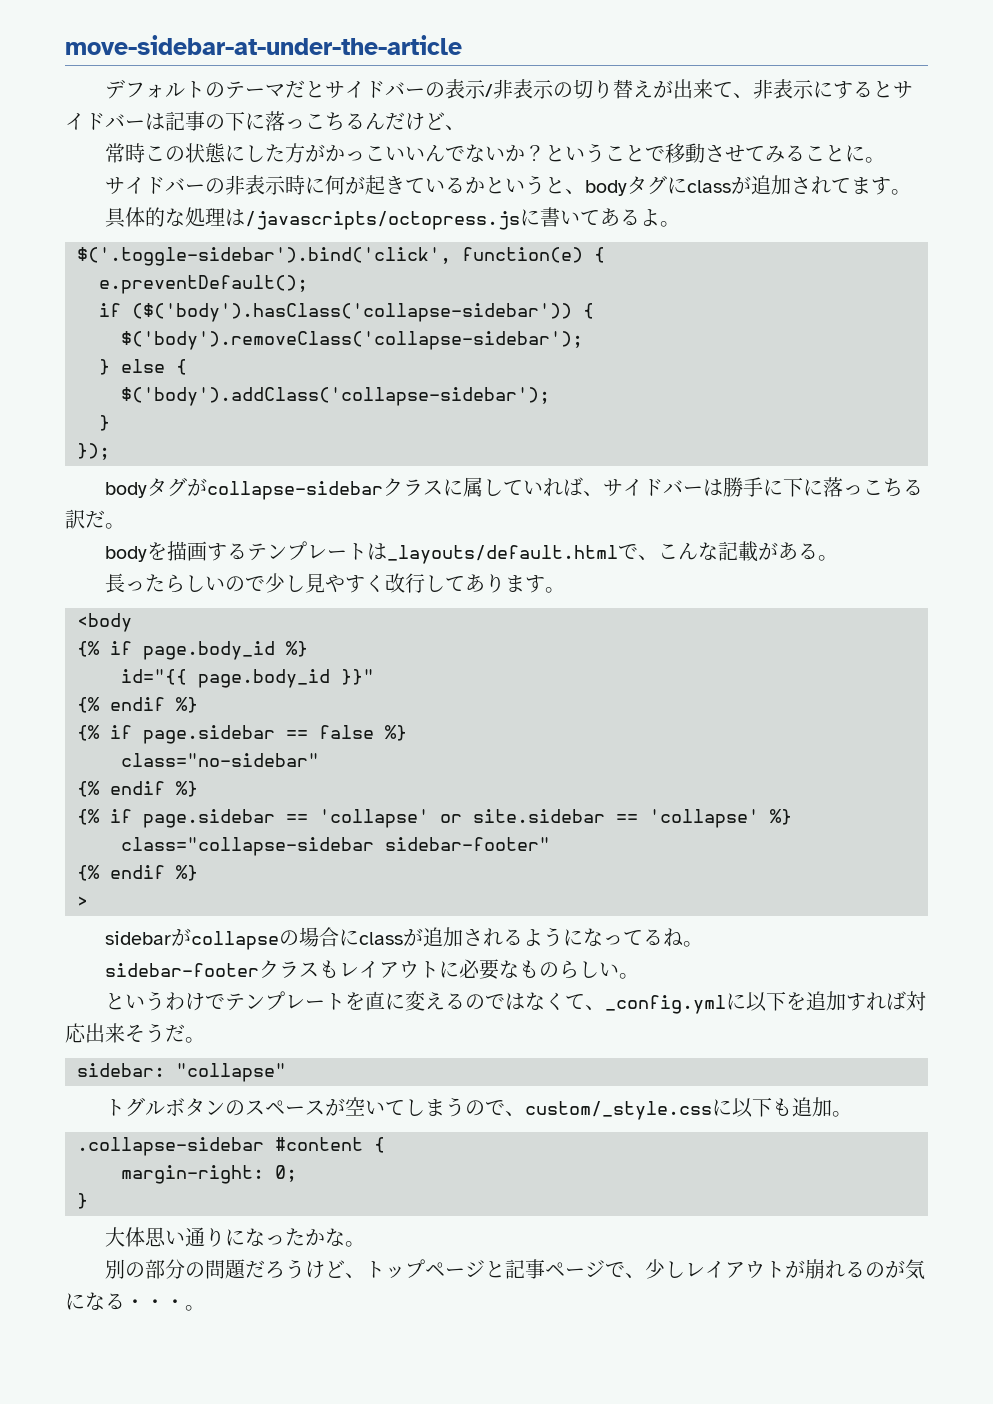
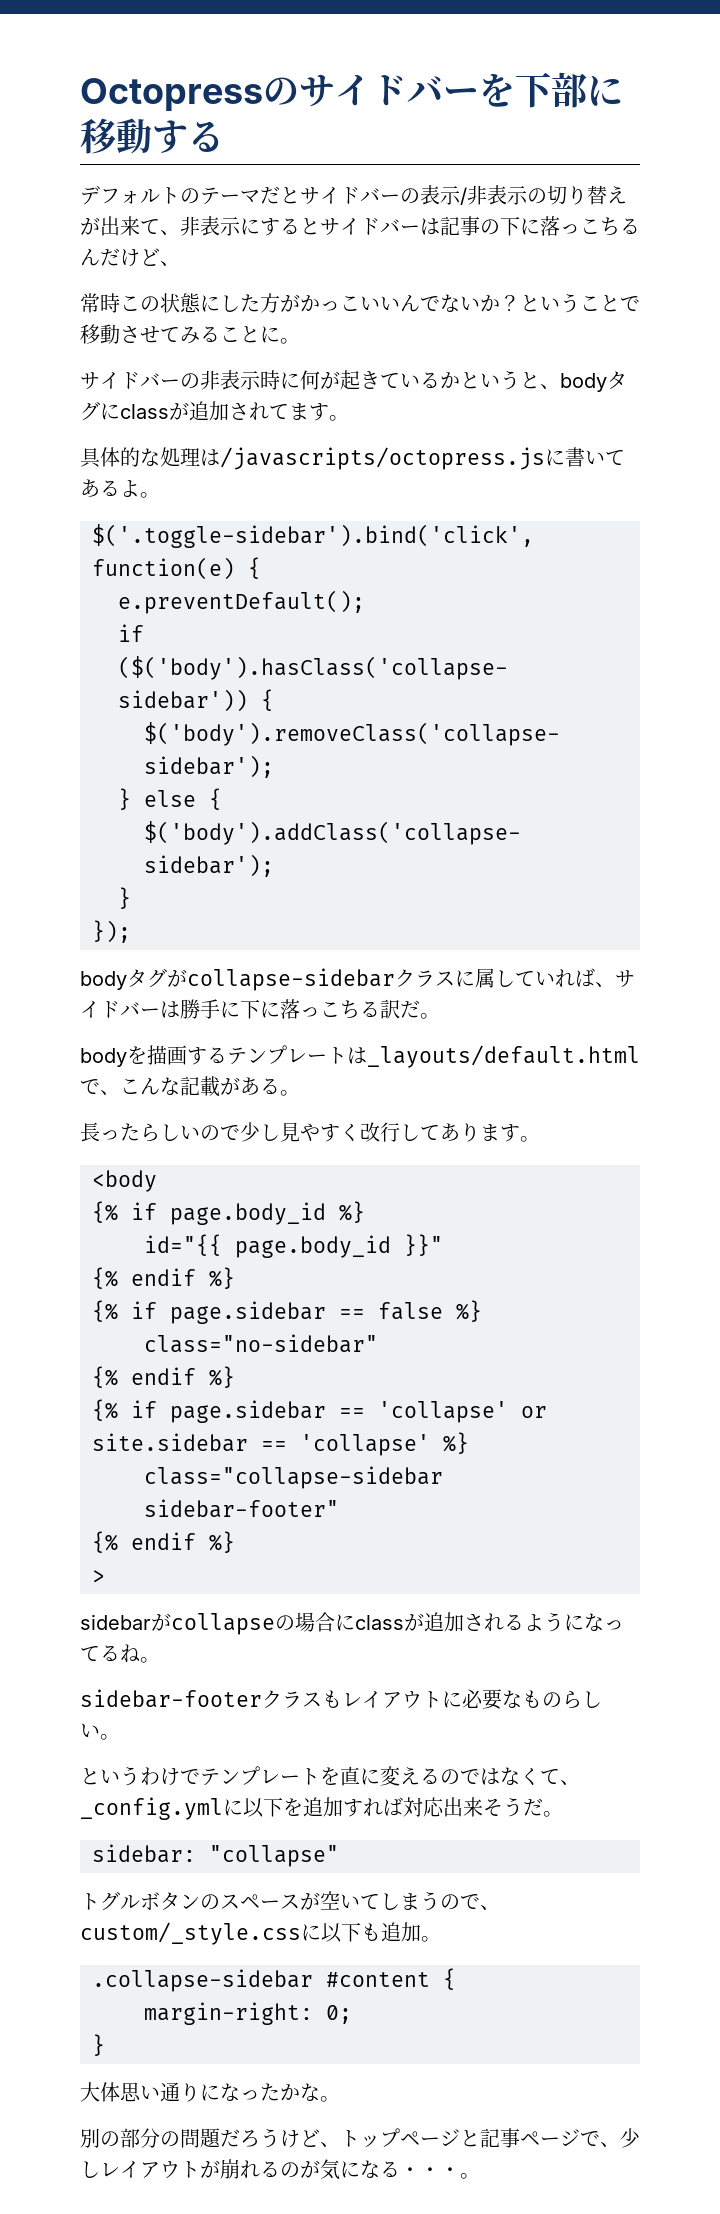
- move-sidebar-at-under-the-article
+ Octopressのサイドバーを下部に移動する

